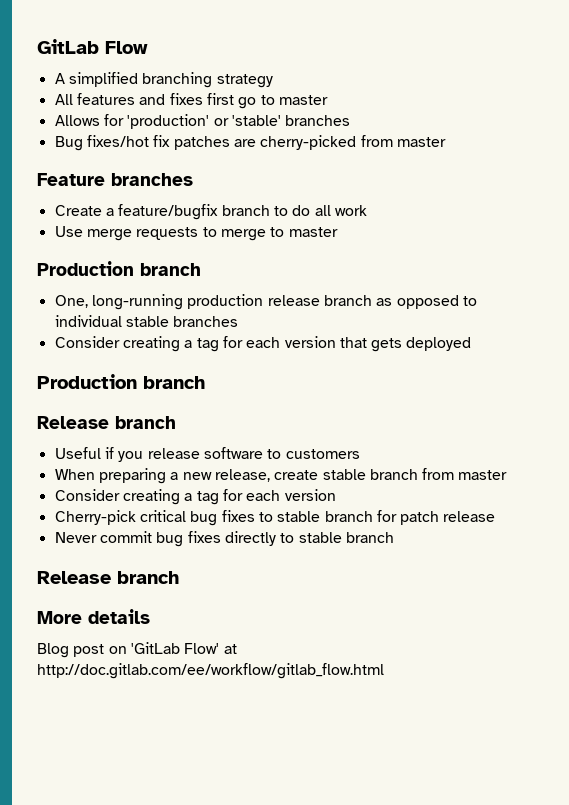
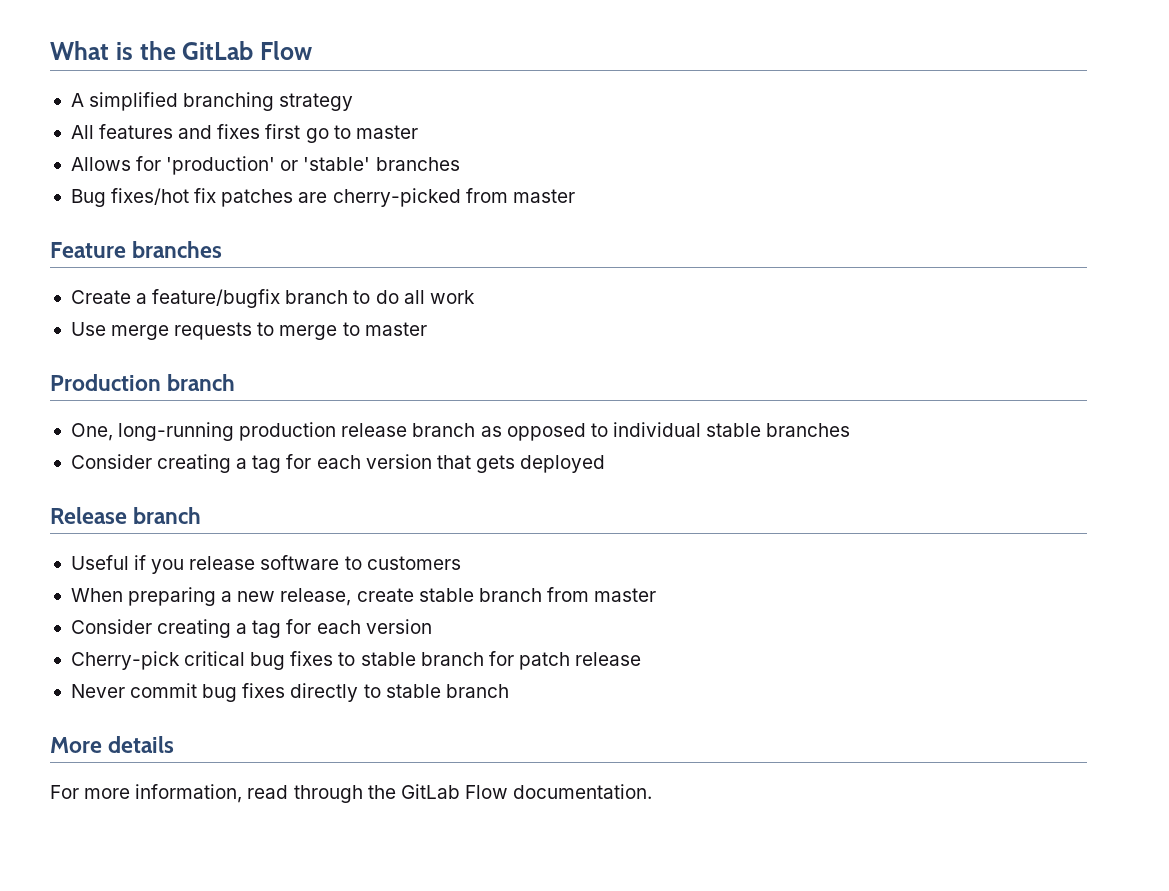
- GitLab Flow
+ What is the GitLab Flow
  Consider creating a tag for each version that gets deployed
- Production branch
  Never commit bug fixes directly to stable branch
- Release branch
- Blog post on 'GitLab Flow' at http://doc.gitlab.com/ee/workflow/gitlab_flow.html
+ For more information, read through the GitLab Flow documentation.

